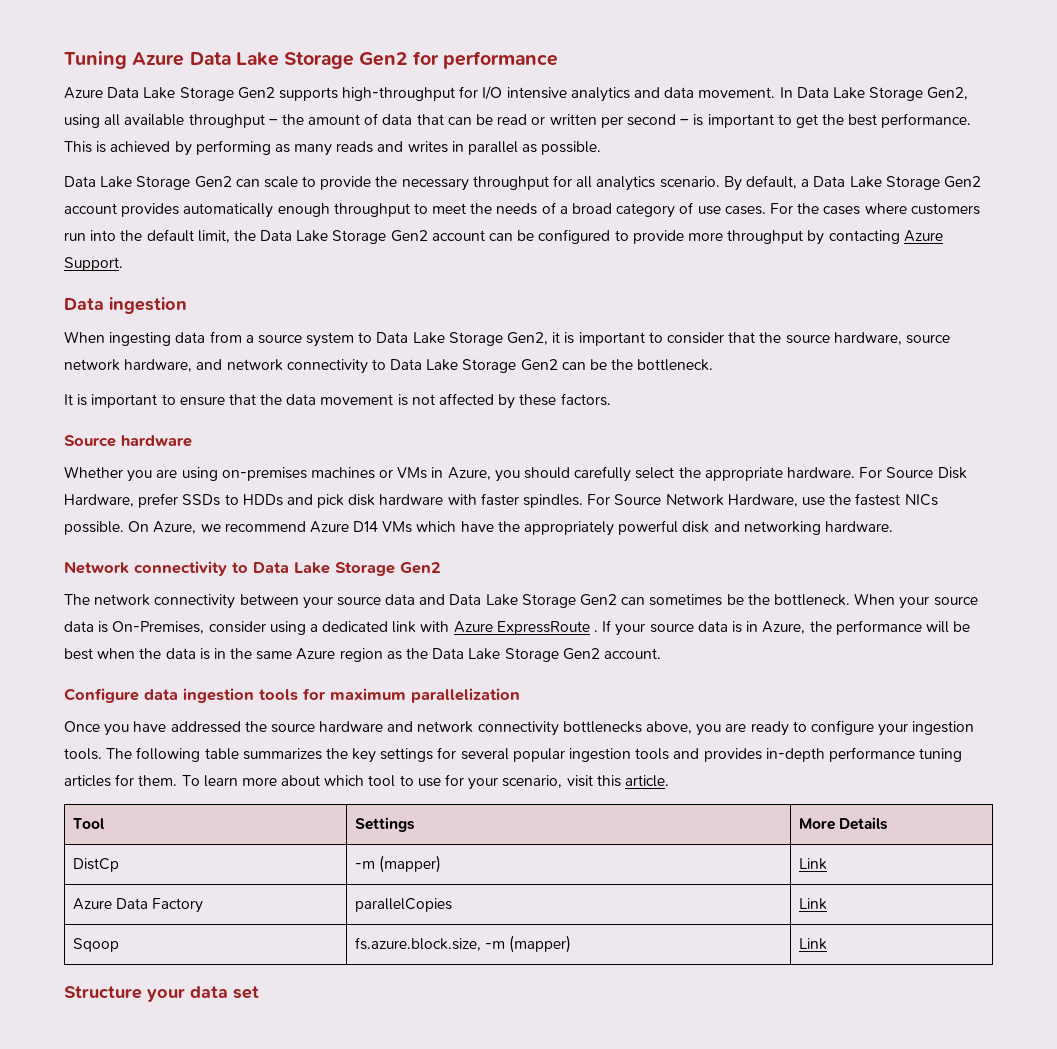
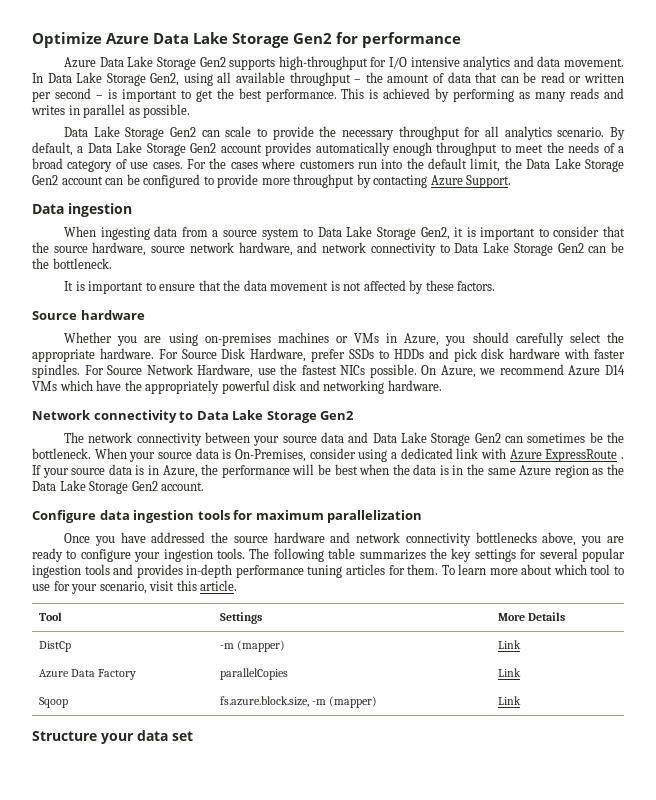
- Tuning Azure Data Lake Storage Gen2 for performance
+ Optimize Azure Data Lake Storage Gen2 for performance

